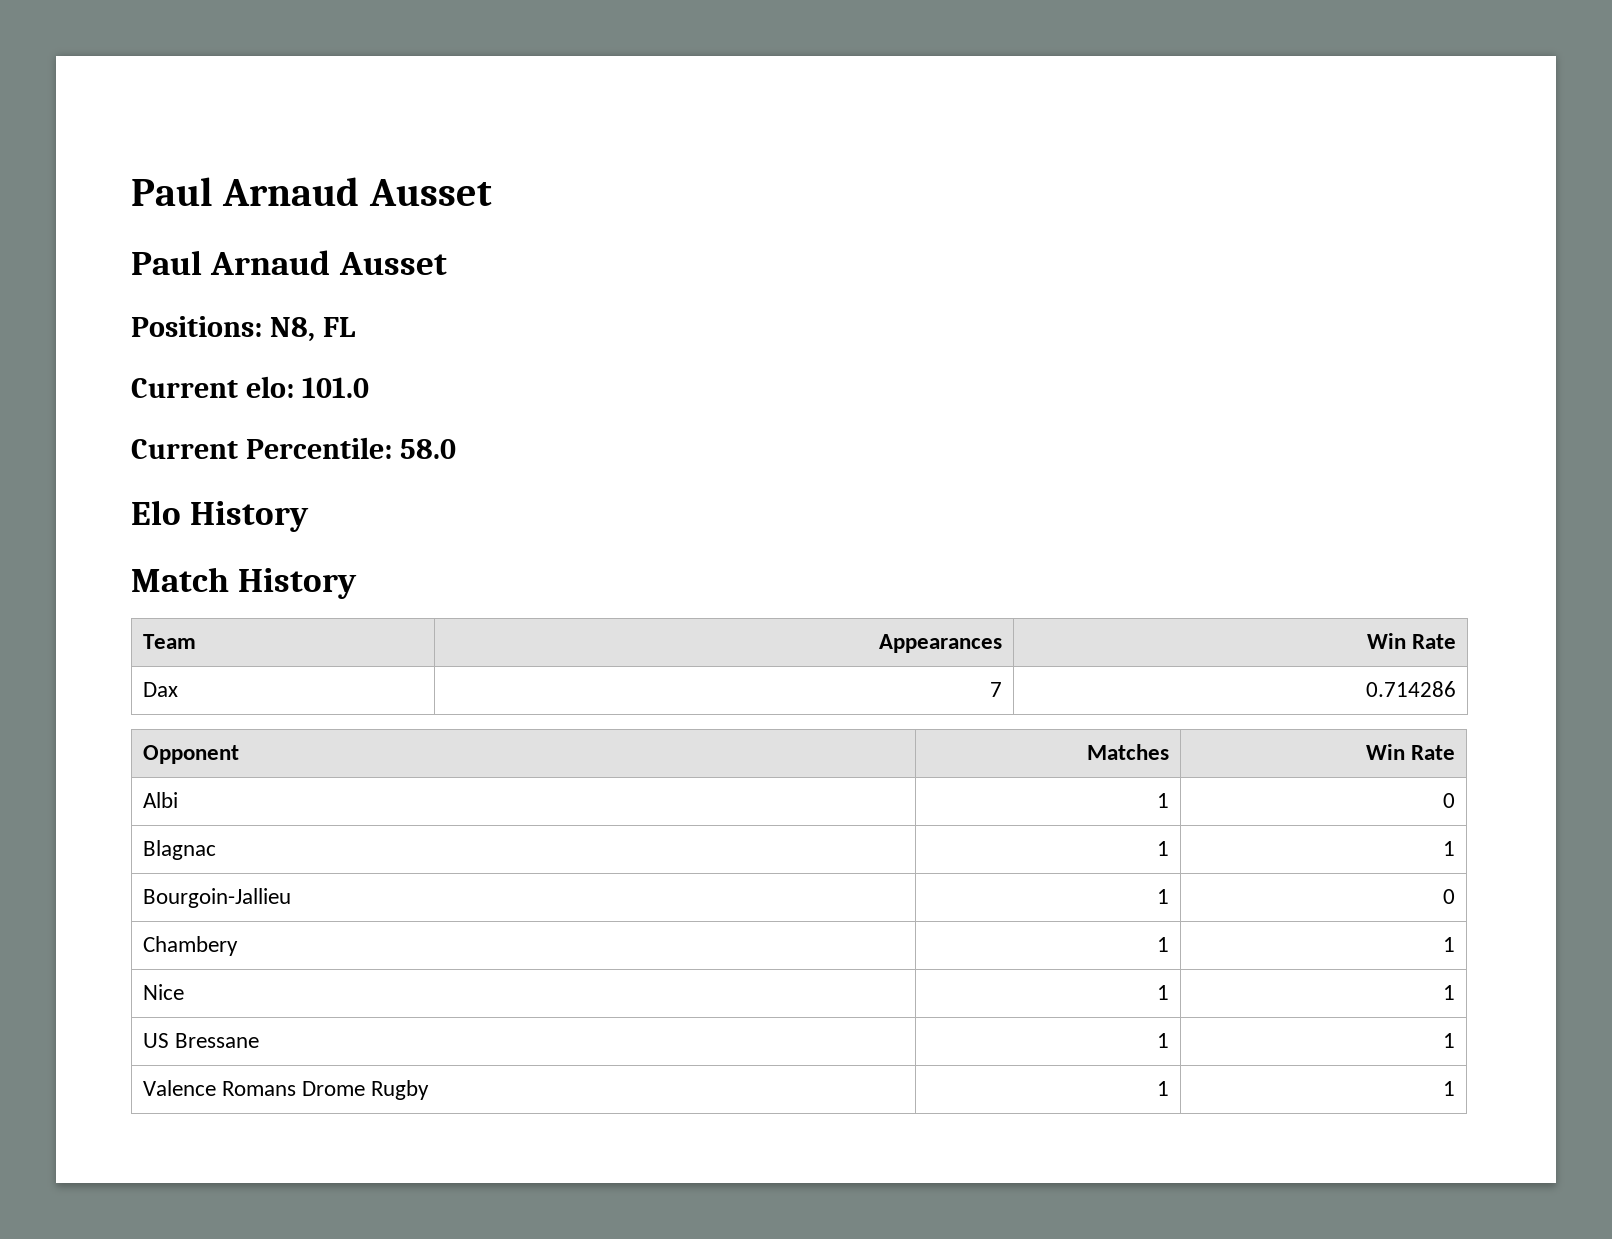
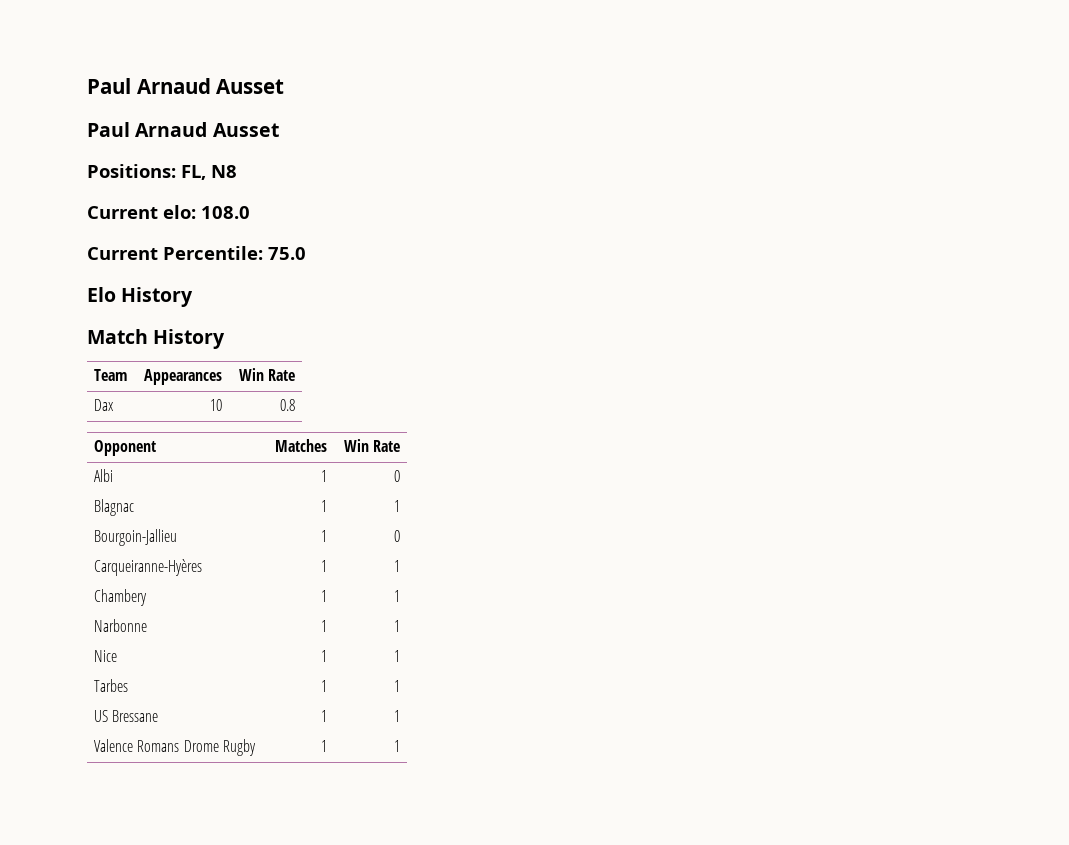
- Positions: N8, FL
+ Positions: FL, N8
- Current elo: 101.0
+ Current elo: 108.0
- Current Percentile: 58.0
+ Current Percentile: 75.0
- Dax | 7 | 0.714286
+ Dax | 10 | 0.8
+ Carqueiranne-Hyères | 1 | 1
+ Narbonne | 1 | 1
+ Tarbes | 1 | 1

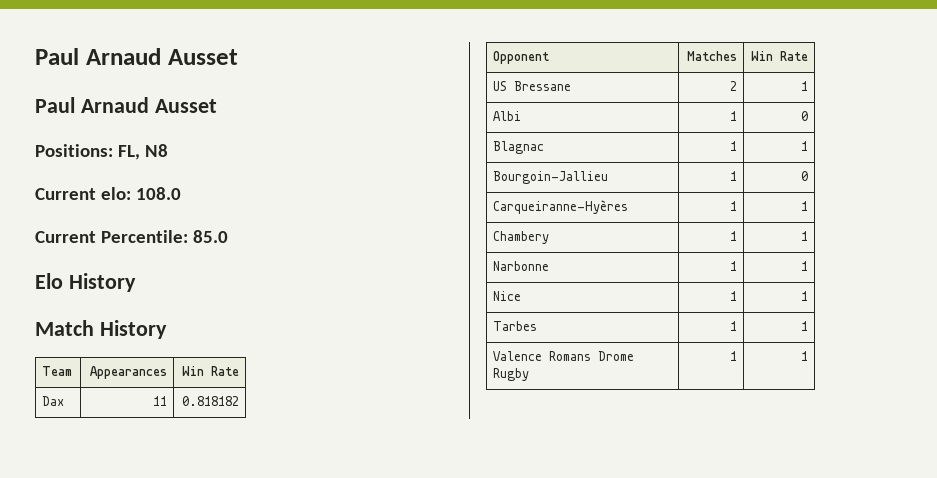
- Current Percentile: 75.0
+ Current Percentile: 85.0
- Dax | 10 | 0.8
+ Dax | 11 | 0.818182
+ US Bressane | 2 | 1
- US Bressane | 1 | 1

